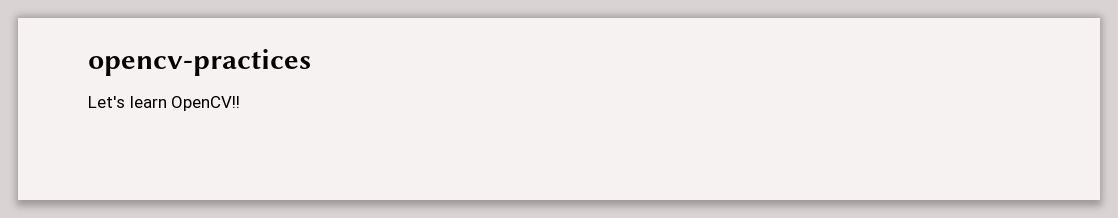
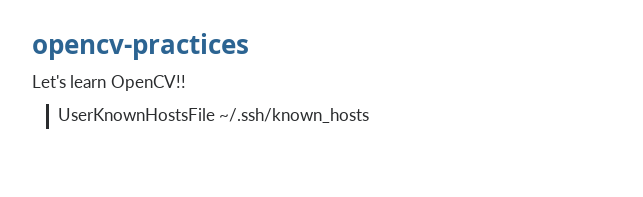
+ UserKnownHostsFile ~/.ssh/known_hosts

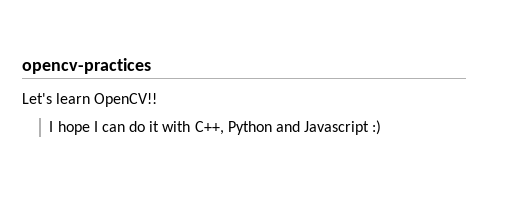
- UserKnownHostsFile ~/.ssh/known_hosts
+ I hope I can do it with C++, Python and Javascript :)

